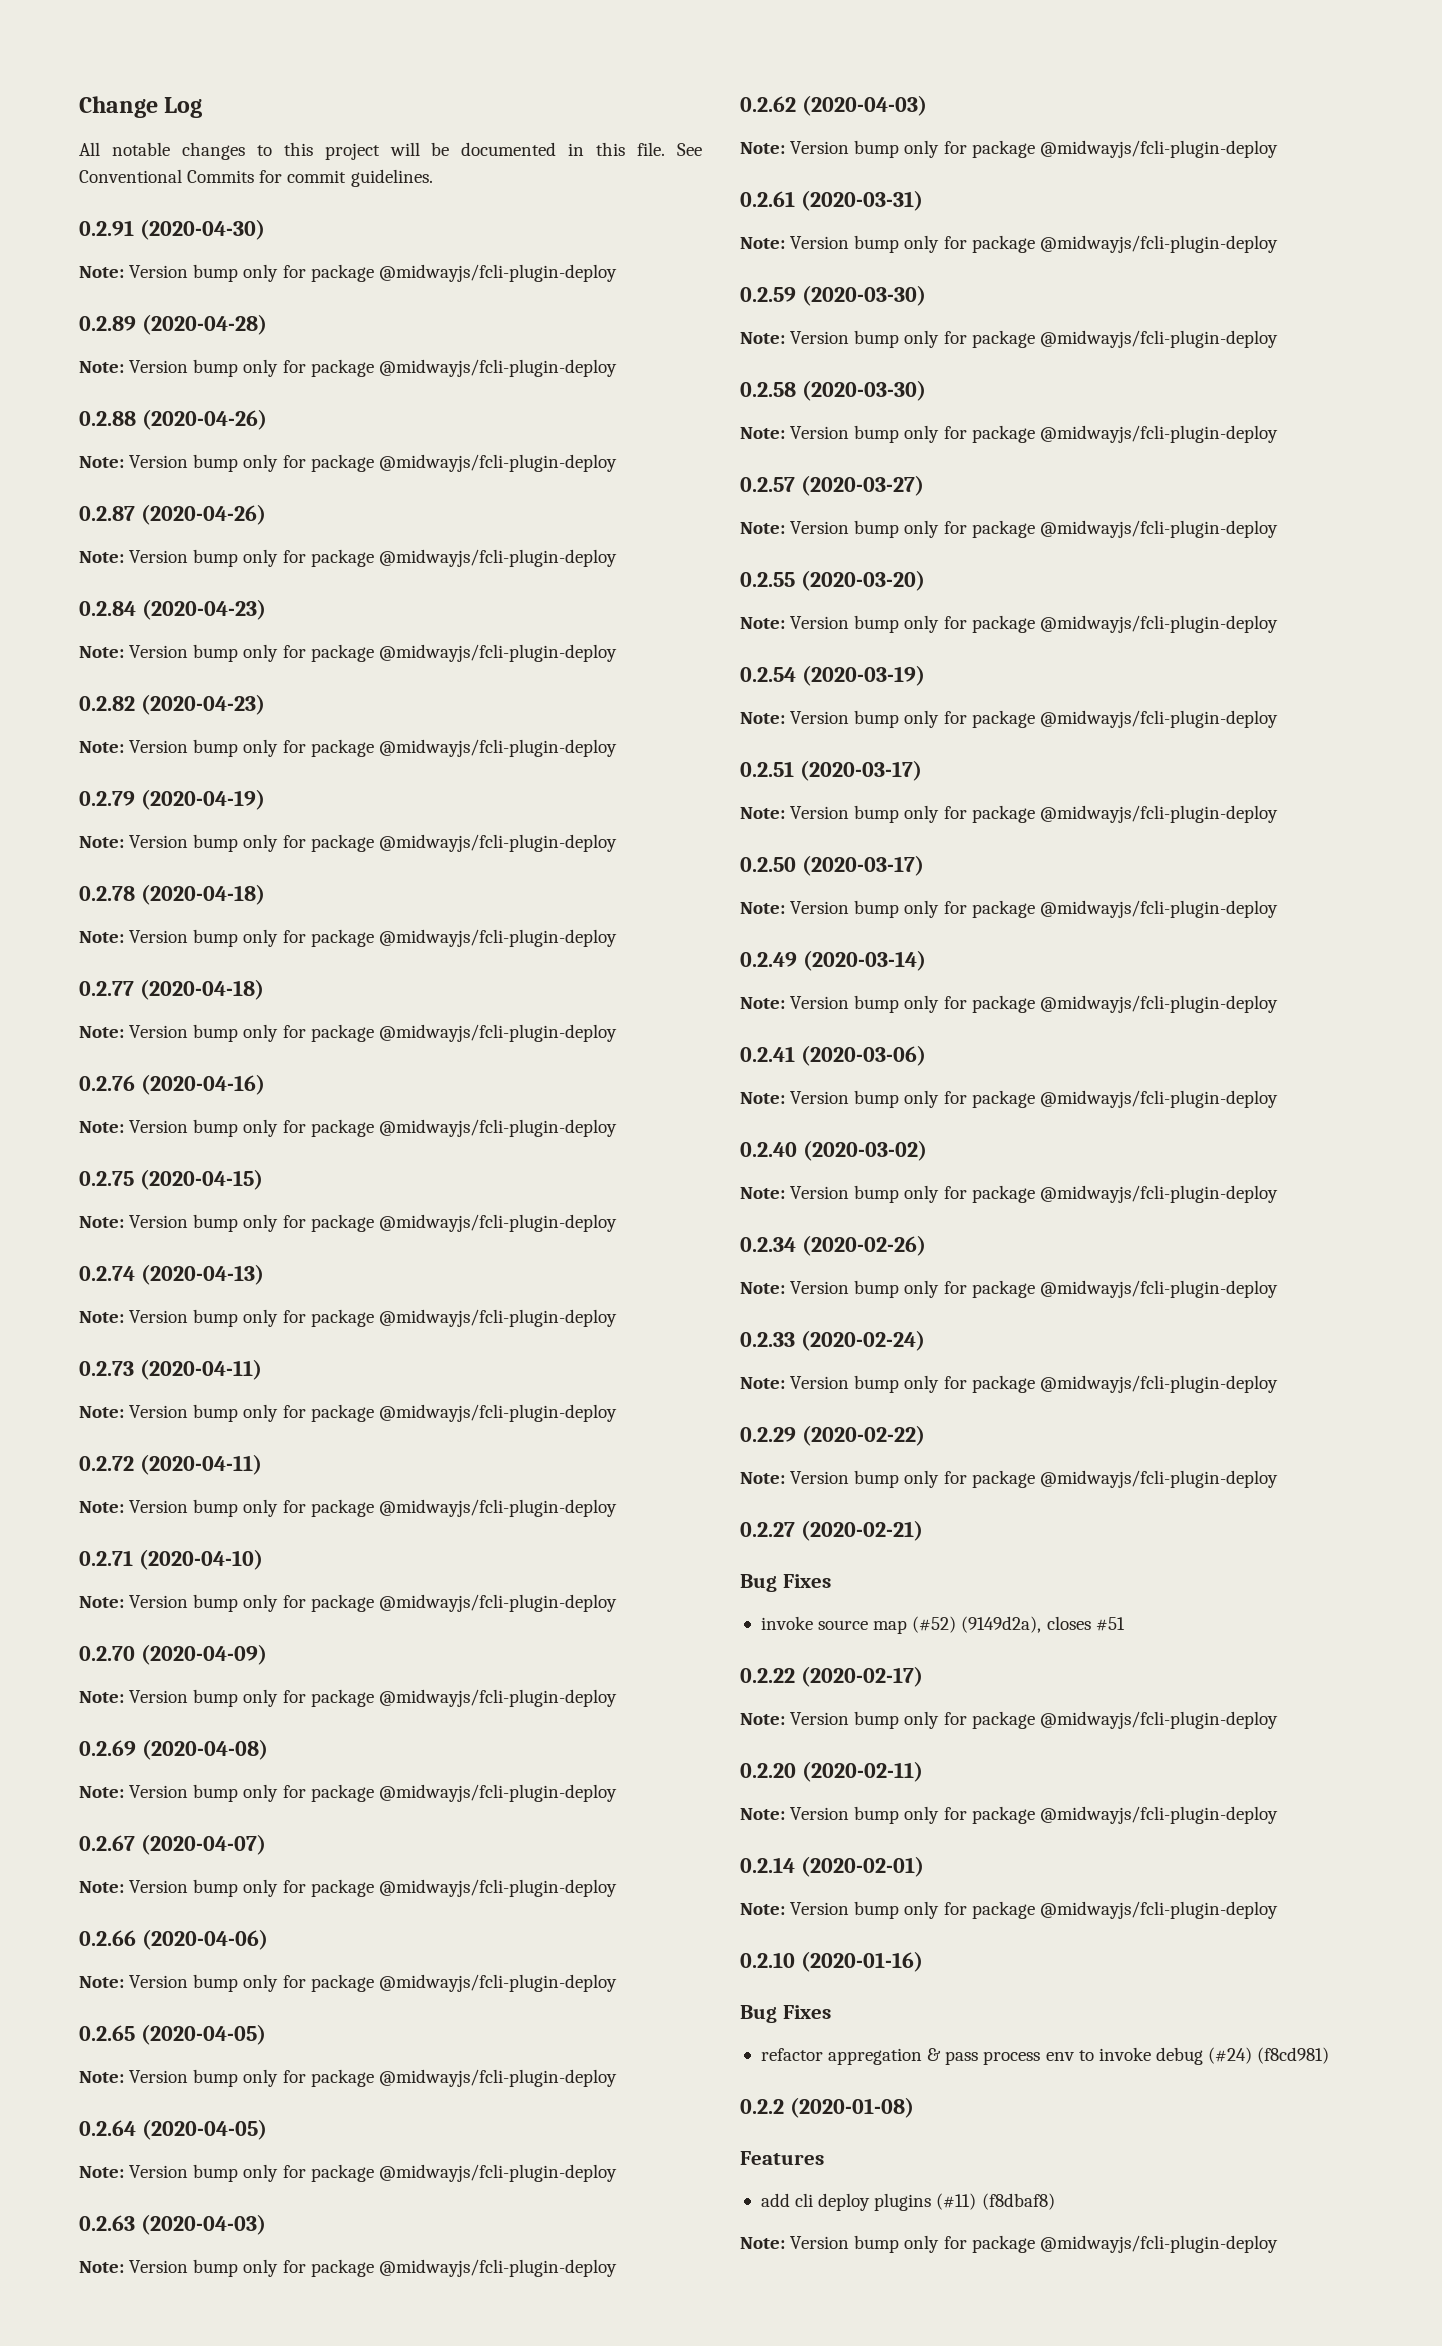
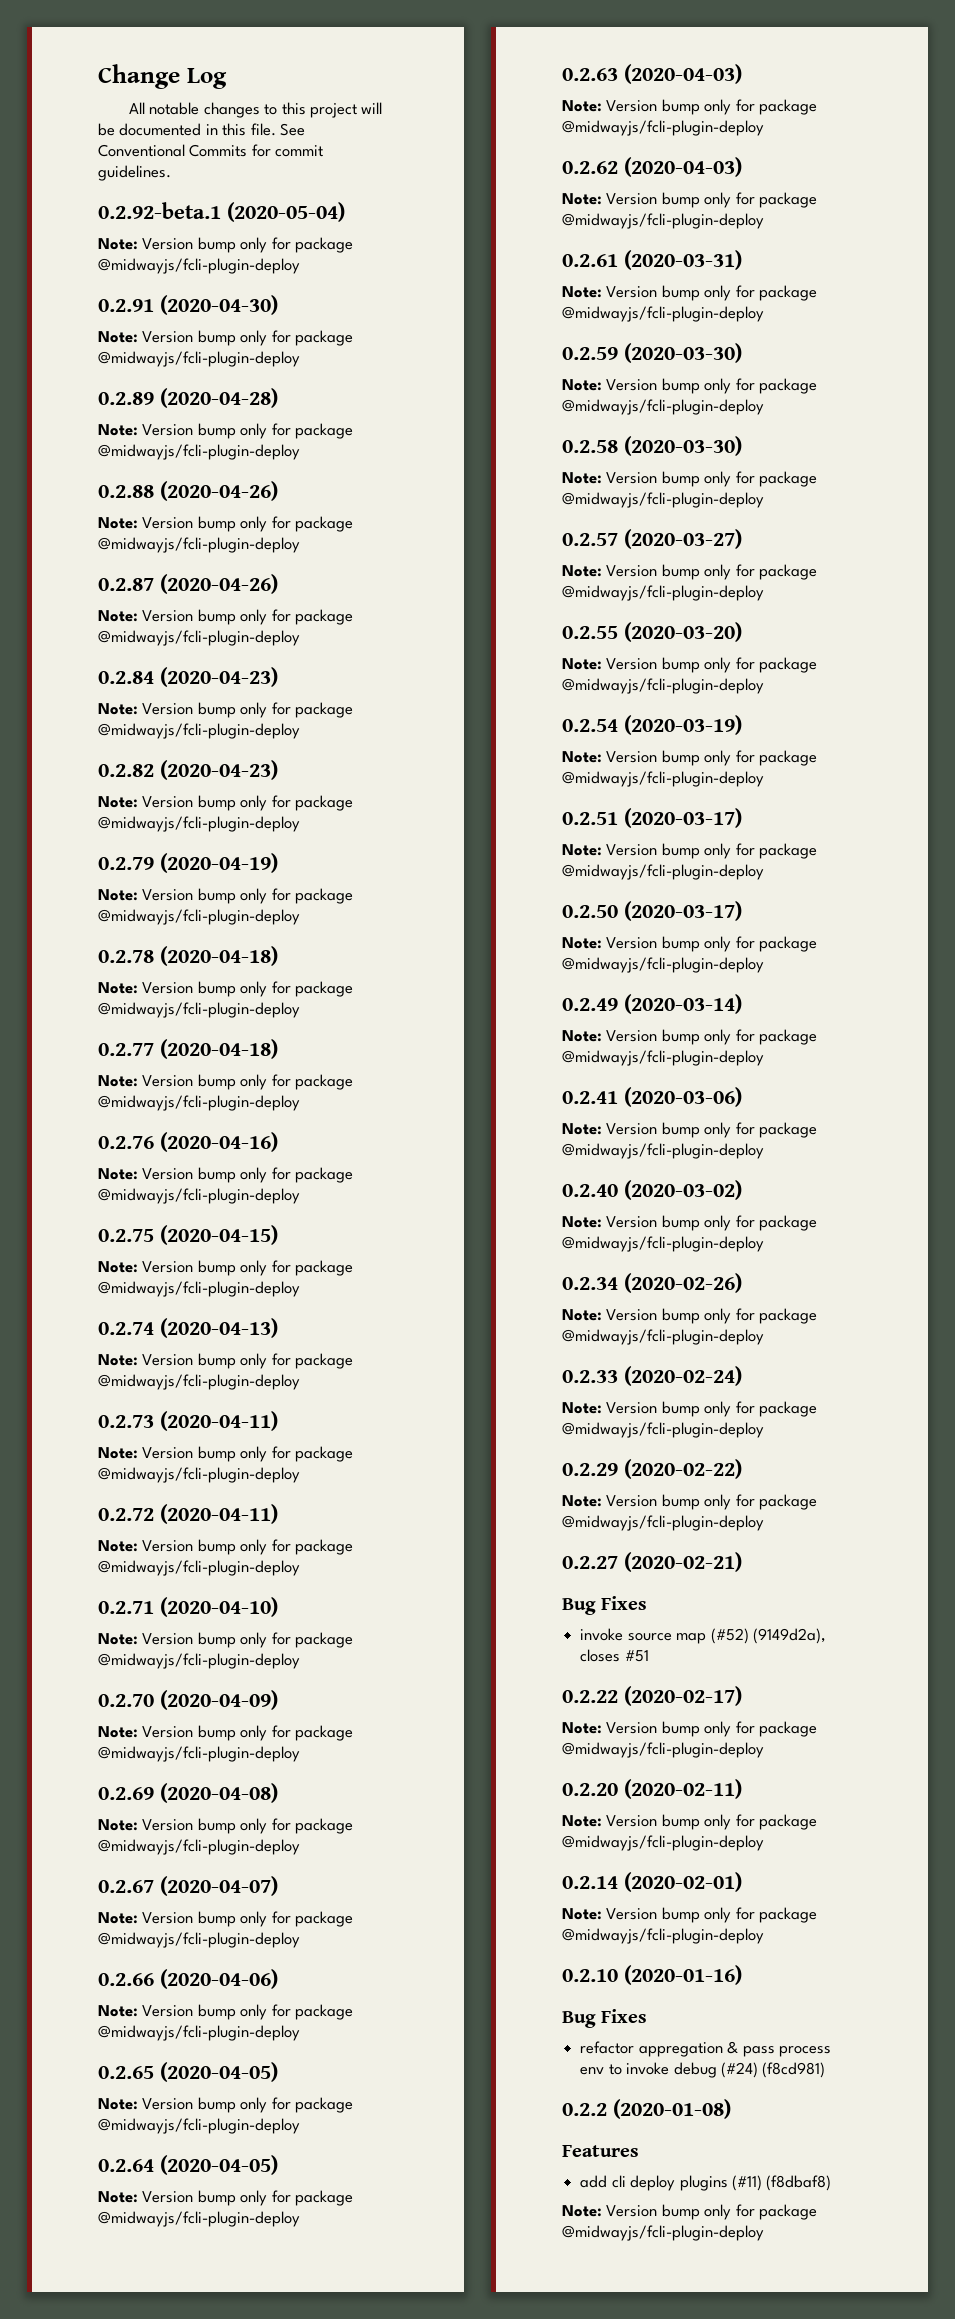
+ 0.2.92-beta.1 (2020-05-04)
+ Note: Version bump only for package @midwayjs/fcli-plugin-deploy

